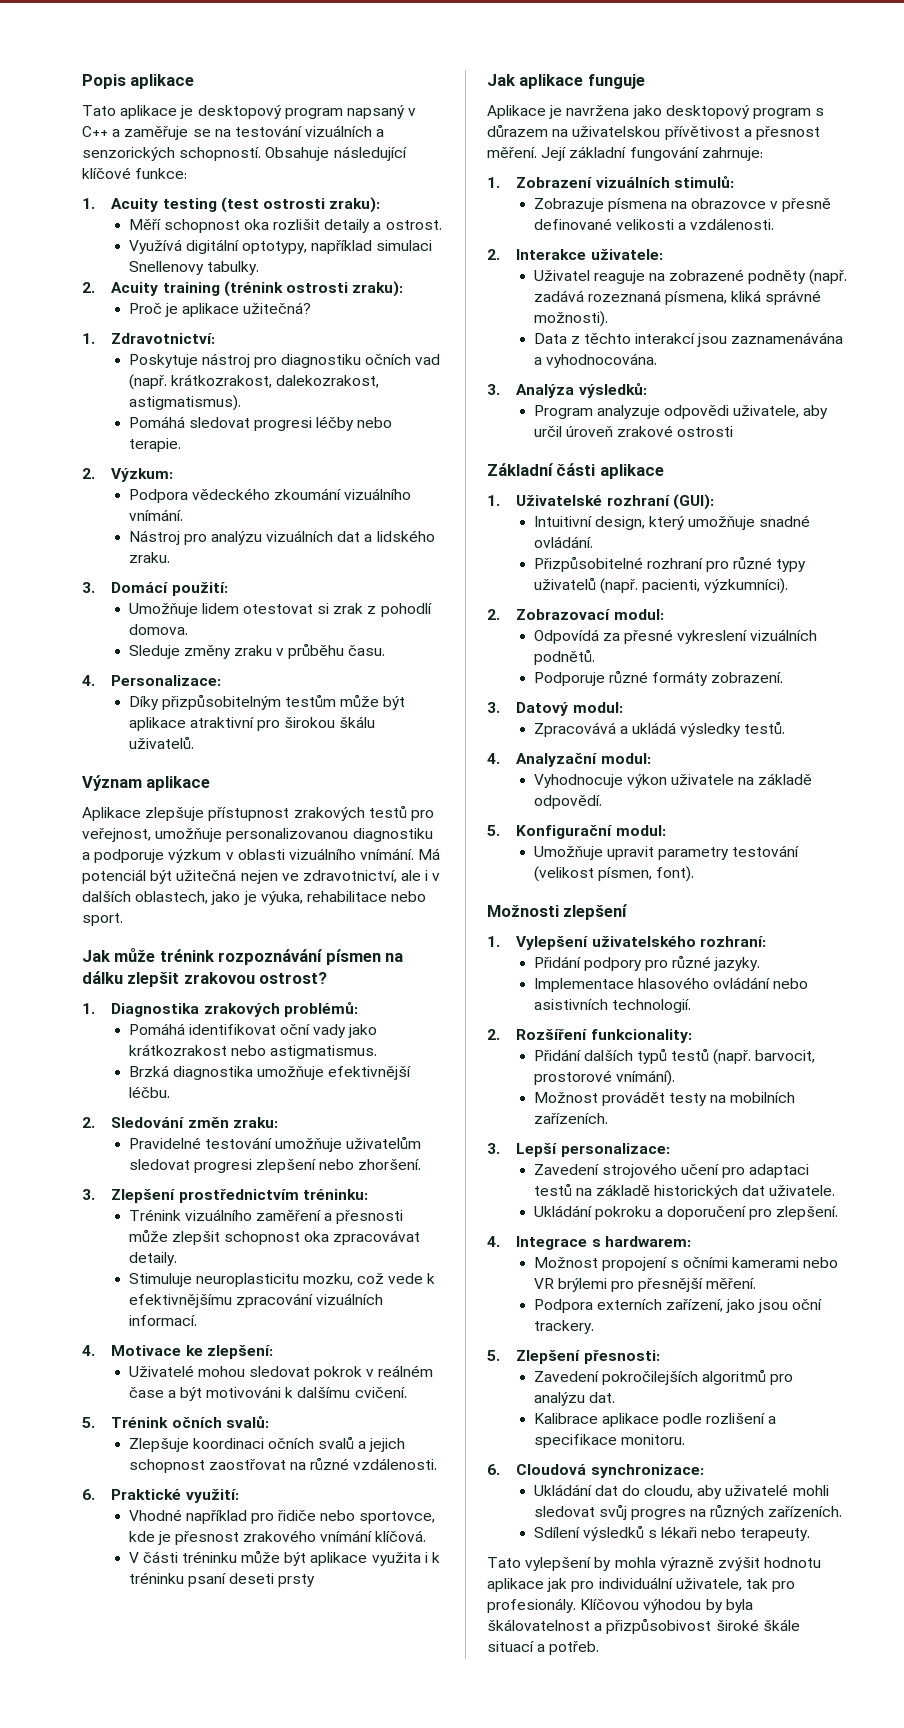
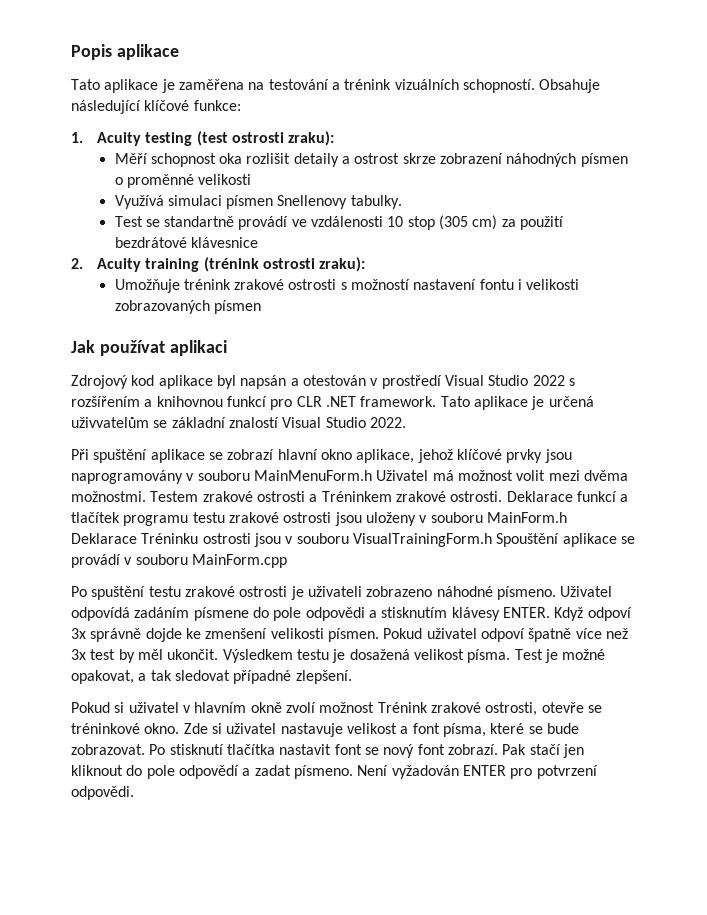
- Tato aplikace je desktopový program napsaný v C++ a zaměřuje se na testování vizuálních a senzorických schopností.
+ Tato aplikace je zaměřena na testování a trénink vizuálních schopností.
- Měří schopnost oka rozlišit detaily a ostrost.
- Využívá digitální optotypy, například simulaci Snellenovy tabulky.
+ Měří schopnost oka rozlišit detaily a ostrost skrze zobrazení náhodných písmen o proměnné velikosti
+ Využívá simulaci písmen Snellenovy tabulky.
+ Test se standartně provádí ve vzdálenosti 10 stop (305 cm) za použití bezdrátové klávesnice
- Proč je aplikace užitečná?
- 1. Zdravotnictví:
- Poskytuje nástroj pro diagnostiku očních vad (např. krátkozrakost, dalekozrakost, astigmatismus).
- Pomáhá sledovat progresi léčby nebo terapie.
- 2. Výzkum:
- Podpora vědeckého zkoumání vizuálního vnímání.
- Nástroj pro analýzu vizuálních dat a lidského zraku.
- 3. Domácí použití:
- Umožňuje lidem otestovat si zrak z pohodlí domova.
- Sleduje změny zraku v průběhu času.
- 4. Personalizace:
- Díky přizpůsobitelným testům může být aplikace atraktivní pro širokou škálu uživatelů.
- Význam aplikace
- Aplikace zlepšuje přístupnost zrakových testů pro veřejnost, umožňuje personalizovanou diagnostiku a podporuje výzkum v oblasti vizuálního vnímání. Má potenciál být užitečná nejen ve zdravotnictví, ale i v dalších oblastech, jako je výuka, rehabilitace nebo sport.
- Jak může trénink rozpoznávání písmen na dálku zlepšit zrakovou ostrost?
- 1. Diagnostika zrakových problémů:
- Pomáhá identifikovat oční vady jako krátkozrakost nebo astigmatismus.
- Brzká diagnostika umožňuje efektivnější léčbu.
- 2. Sledování změn zraku:
- Pravidelné testování umožňuje uživatelům sledovat progresi zlepšení nebo zhoršení.
- 3. Zlepšení prostřednictvím tréninku:
- Trénink vizuálního zaměření a přesnosti může zlepšit schopnost oka zpracovávat detaily.
- Stimuluje neuroplasticitu mozku, což vede k efektivnějšímu zpracování vizuálních informací.
- 4. Motivace ke zlepšení:
- Uživatelé mohou sledovat pokrok v reálném čase a být motivováni k dalšímu cvičení.
- 5. Trénink očních svalů:
- Zlepšuje koordinaci očních svalů a jejich schopnost zaostřovat na různé vzdálenosti.
- 6. Praktické využití:
- Vhodné například pro řidiče nebo sportovce, kde je přesnost zrakového vnímání klíčová.
- V části tréninku může být aplikace využita i k tréninku psaní deseti prsty
- Jak aplikace funguje
- Aplikace je navržena jako desktopový program s důrazem na uživatelskou přívětivost a přesnost měření. Její základní fungování zahrnuje:
- 1. Zobrazení vizuálních stimulů:
- Zobrazuje písmena na obrazovce v přesně definované velikosti a vzdálenosti.
- 2. Interakce uživatele:
- Uživatel reaguje na zobrazené podněty (např. zadává rozeznaná písmena, kliká správné možnosti).
- Data z těchto interakcí jsou zaznamenávána a vyhodnocována.
- 3. Analýza výsledků:
- Program analyzuje odpovědi uživatele, aby určil úroveň zrakové ostrosti
- Základní části aplikace
- 1. Uživatelské rozhraní (GUI):
- Intuitivní design, který umožňuje snadné ovládání.
- Přizpůsobitelné rozhraní pro různé typy uživatelů (např. pacienti, výzkumníci).
- 2. Zobrazovací modul:
- Odpovídá za přesné vykreslení vizuálních podnětů.
- Podporuje různé formáty zobrazení.
- 3. Datový modul:
- Zpracovává a ukládá výsledky testů.
- 4. Analyzační modul:
- Vyhodnocuje výkon uživatele na základě odpovědí.
- 5. Konfigurační modul:
- Umožňuje upravit parametry testování (velikost písmen, font).
- Možnosti zlepšení
- 1. Vylepšení uživatelského rozhraní:
- Přidání podpory pro různé jazyky.
- Implementace hlasového ovládání nebo asistivních technologií.
- 2. Rozšíření funkcionality:
- Přidání dalších typů testů (např. barvocit, prostorové vnímání).
- Možnost provádět testy na mobilních zařízeních.
- 3. Lepší personalizace:
- Zavedení strojového učení pro adaptaci testů na základě historických dat uživatele.
- Ukládání pokroku a doporučení pro zlepšení.
- 4. Integrace s hardwarem:
- Možnost propojení s očními kamerami nebo VR brýlemi pro přesnější měření.
- Podpora externích zařízení, jako jsou oční trackery.
- 5. Zlepšení přesnosti:
- Zavedení pokročilejších algoritmů pro analýzu dat.
- Kalibrace aplikace podle rozlišení a specifikace monitoru.
- 6. Cloudová synchronizace:
- Ukládání dat do cloudu, aby uživatelé mohli sledovat svůj progres na různých zařízeních.
- Sdílení výsledků s lékaři nebo terapeuty.
- Tato vylepšení by mohla výrazně zvýšit hodnotu aplikace jak pro individuální uživatele, tak pro profesionály. Klíčovou výhodou by byla škálovatelnost a přizpůsobivost široké škále situací a potřeb.
+ Umožňuje trénink zrakové ostrosti s možností nastavení fontu i velikosti zobrazovaných písmen
+ Jak používat aplikaci
+ Zdrojový kod aplikace byl napsán a otestován v prostředí Visual Studio 2022 s rozšířením a knihovnou funkcí pro CLR .NET framework. Tato aplikace je určená uživvatelům se základní znalostí Visual Studio 2022.
+ Při spuštění aplikace se zobrazí hlavní okno aplikace, jehož klíčové prvky jsou naprogramovány v souboru MainMenuForm.h Uživatel má možnost volit mezi dvěma možnostmi. Testem zrakové ostrosti a Tréninkem zrakové ostrosti. Deklarace funkcí a tlačítek programu testu zrakové ostrosti jsou uloženy v souboru MainForm.h Deklarace Tréninku ostrosti jsou v souboru VisualTrainingForm.h Spouštění aplikace se provádí v souboru MainForm.cpp
+ Po spuštění testu zrakové ostrosti je uživateli zobrazeno náhodné písmeno. Uživatel odpovídá zadáním písmene do pole odpovědi a stisknutím klávesy ENTER. Když odpoví 3x správně dojde ke zmenšení velikosti písmen. Pokud uživatel odpoví špatně více než 3x test by měl ukončit. Výsledkem testu je dosažená velikost písma. Test je možné opakovat, a tak sledovat případné zlepšení.
+ Pokud si uživatel v hlavním okně zvolí možnost Trénink zrakové ostrosti, otevře se tréninkové okno. Zde si uživatel nastavuje velikost a font písma, které se bude zobrazovat. Po stisknutí tlačítka nastavit font se nový font zobrazí. Pak stačí jen kliknout do pole odpovědí a zadat písmeno. Není vyžadován ENTER pro potvrzení odpovědi.

